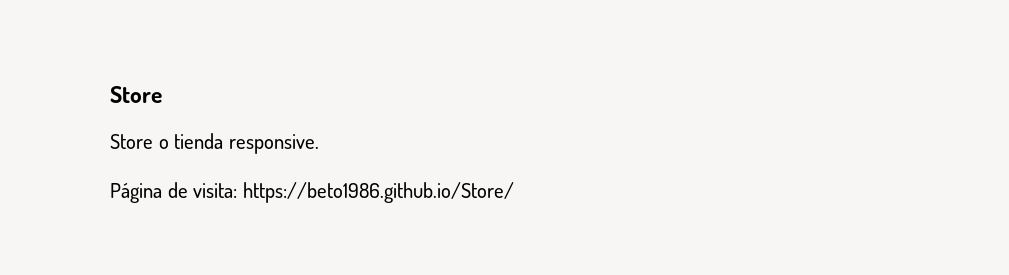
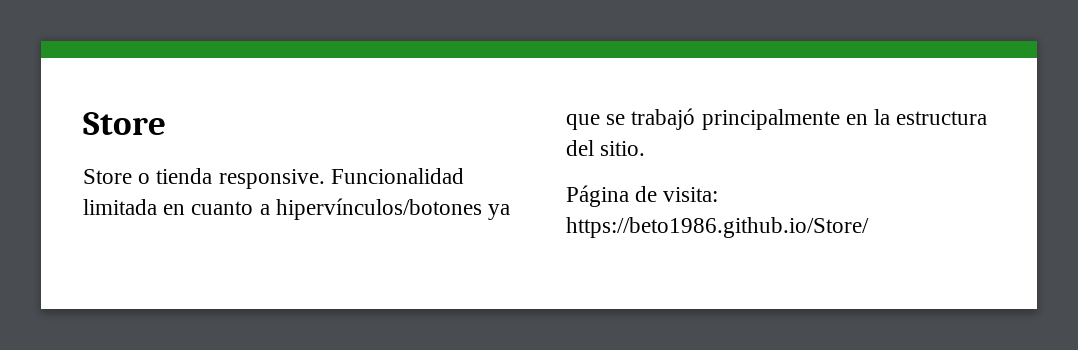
+ Funcionalidad limitada en cuanto a hipervínculos/botones ya que se trabajó principalmente en la estructura del sitio.

